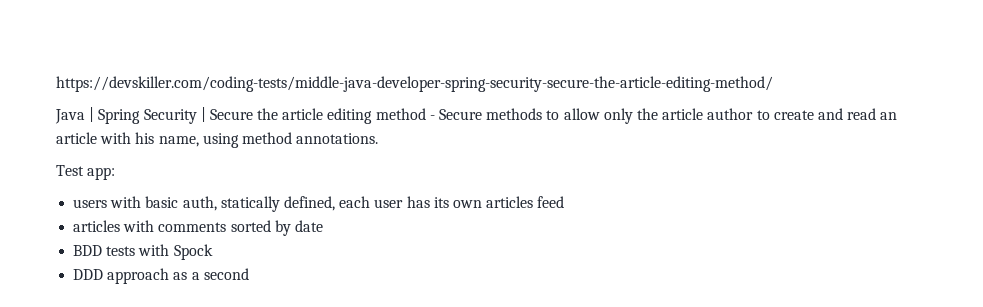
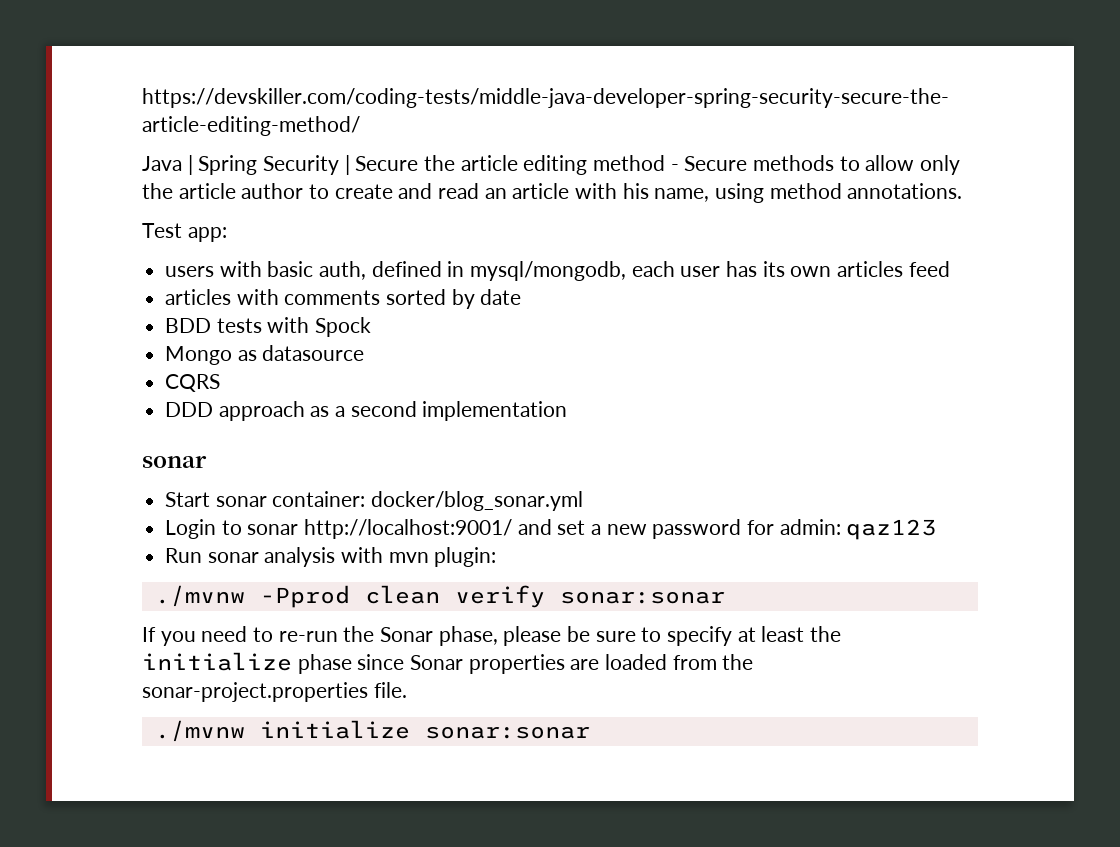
- users with basic auth, statically defined, each user has its own articles feed
+ users with basic auth, defined in mysql/mongodb, each user has its own articles feed
+ Mongo as datasource
+ CQRS
- DDD approach as a second
+ DDD approach as a second implementation
+ sonar
+ Start sonar container: docker/blog_sonar.yml
+ Login to sonar http://localhost:9001/ and set a new password for admin: qaz123
+ Run sonar analysis with mvn plugin:
+ ./mvnw -Pprod clean verify sonar:sonar
+ If you need to re-run the Sonar phase, please be sure to specify at least the initialize phase since Sonar properties are loaded from the sonar-project.properties file.
+ ./mvnw initialize sonar:sonar

